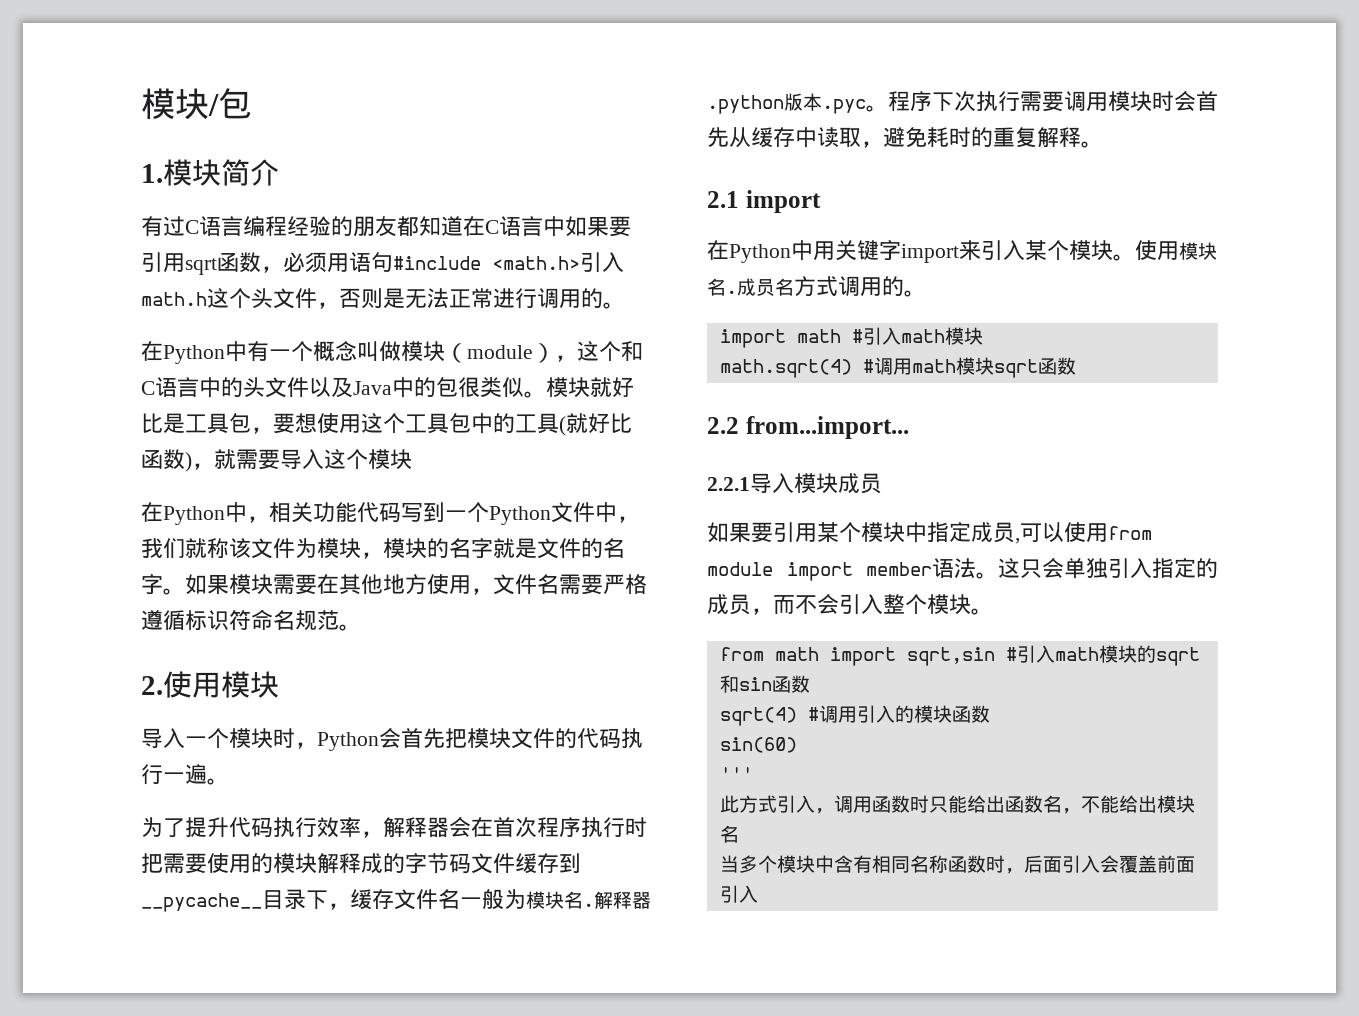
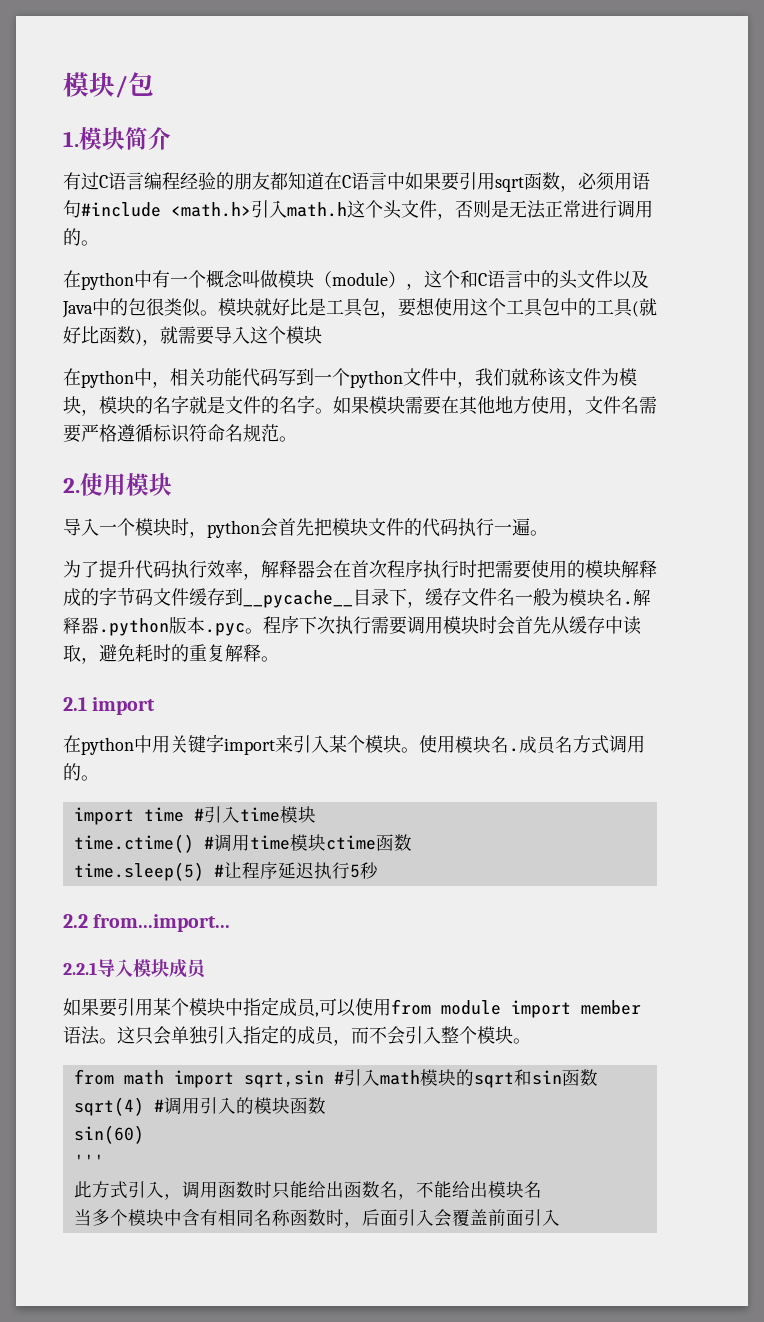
- 在Python中有一个概念叫做模块（module），这个和C语言中的头文件以及Java中的包很类似。
+ 在python中有一个概念叫做模块（module），这个和C语言中的头文件以及Java中的包很类似。
- 在Python中，相关功能代码写到一个Python文件中，我们就称该文件为模块，模块的名字就是文件的名字。
+ 在python中，相关功能代码写到一个python文件中，我们就称该文件为模块，模块的名字就是文件的名字。
- 导入一个模块时，Python会首先把模块文件的代码执行一遍。
+ 导入一个模块时，python会首先把模块文件的代码执行一遍。
- 在Python中用关键字import来引入某个模块。
+ 在python中用关键字import来引入某个模块。
- import math #引入math模块
- math.sqrt(4) #调用math模块sqrt函数
+ import time #引入time模块
+ time.ctime() #调用time模块ctime函数
+ time.sleep(5) #让程序延迟执行5秒

